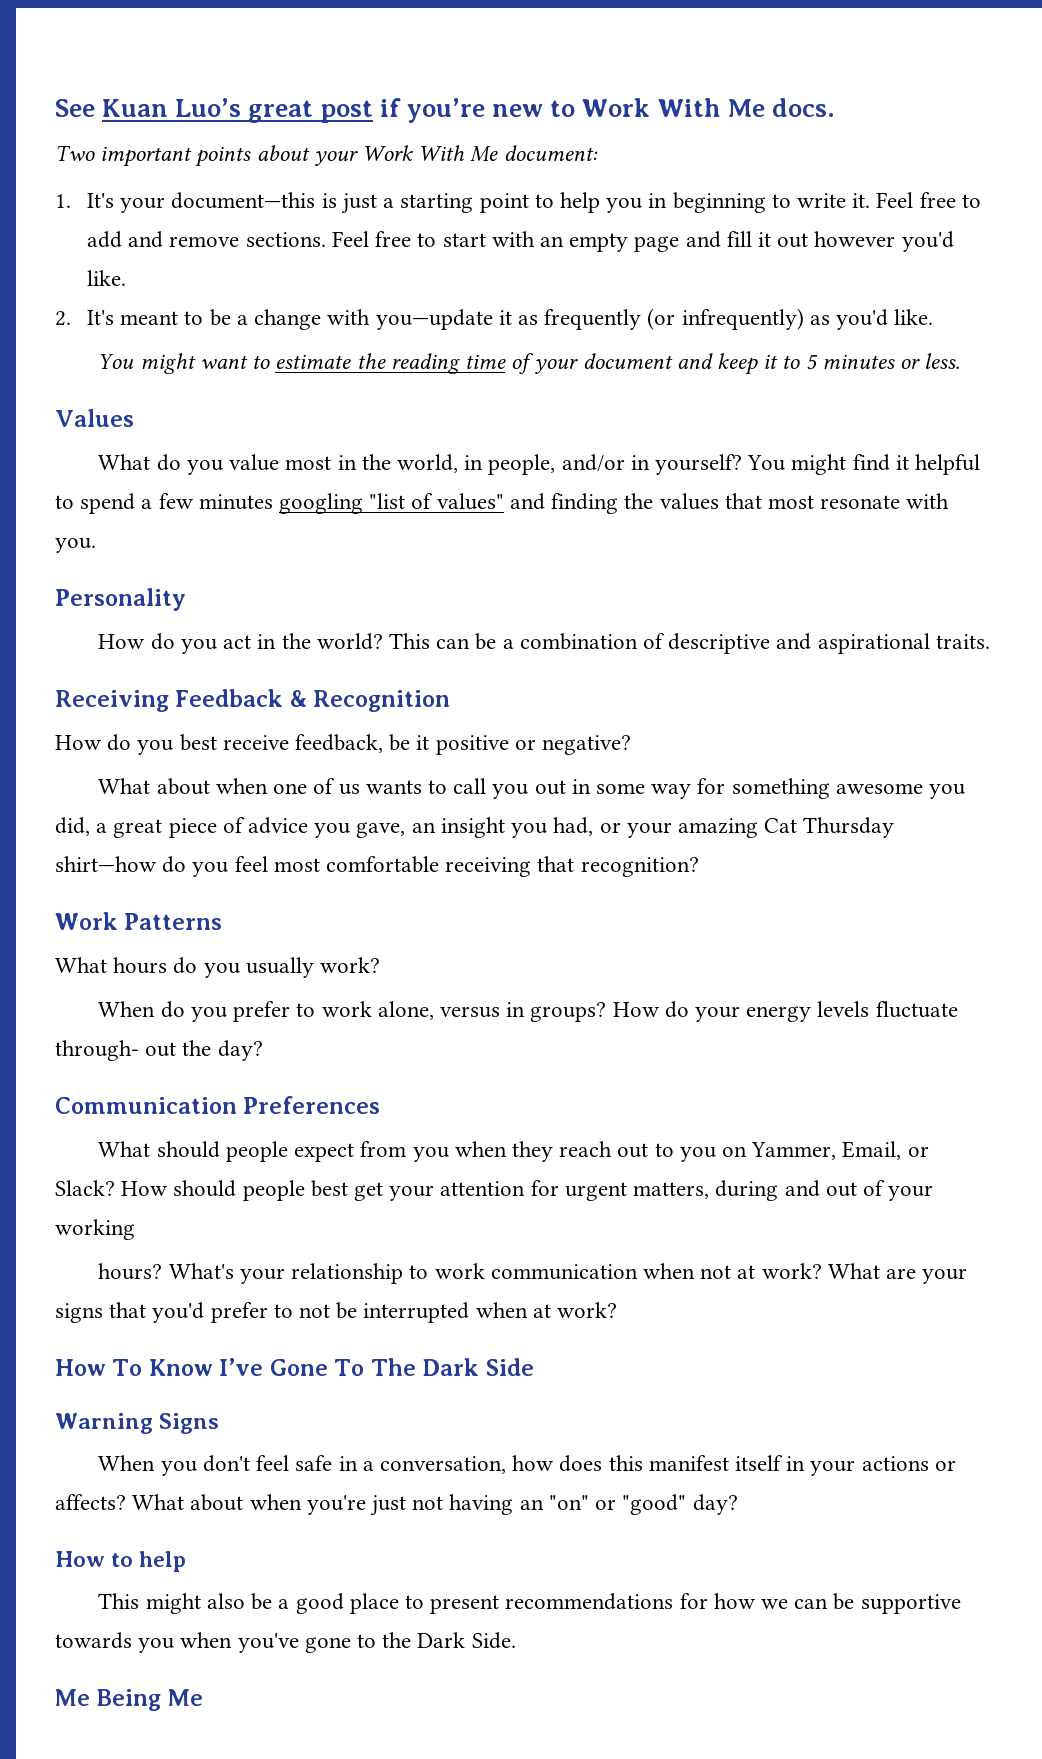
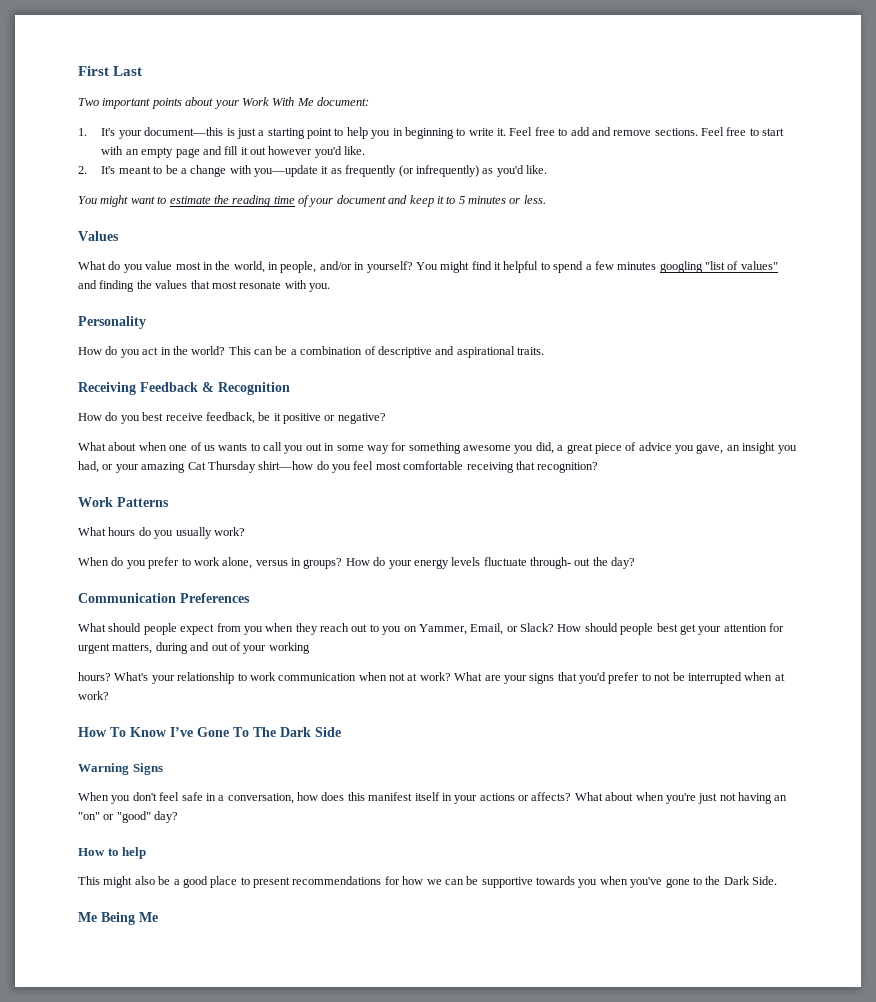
- See Kuan Luo’s great post if you’re new to Work With Me docs.
+ First Last

